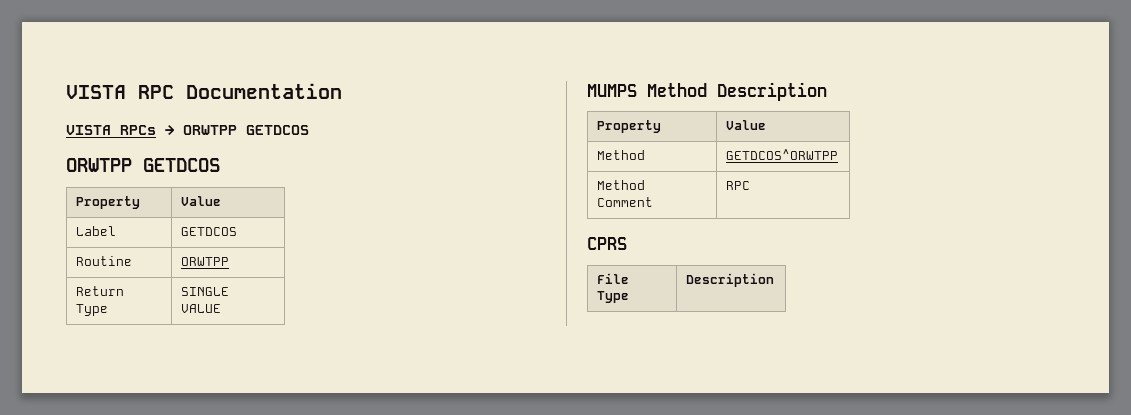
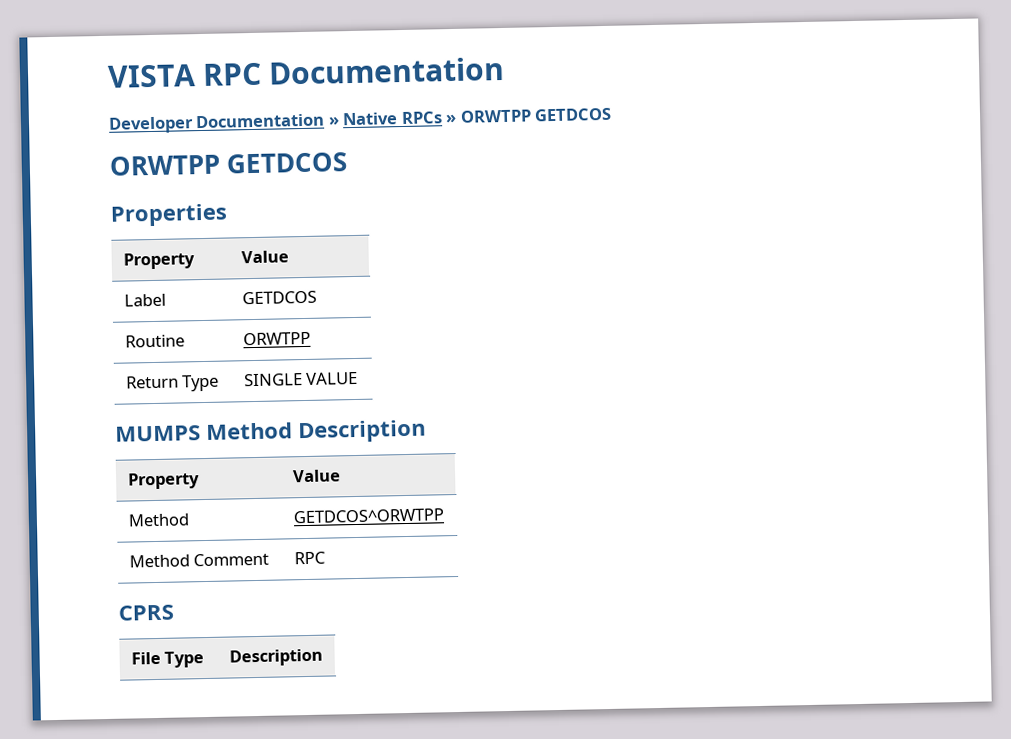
- VISTA RPCs → ORWTPP GETDCOS
+ Developer Documentation » Native RPCs » ORWTPP GETDCOS
+ Properties

